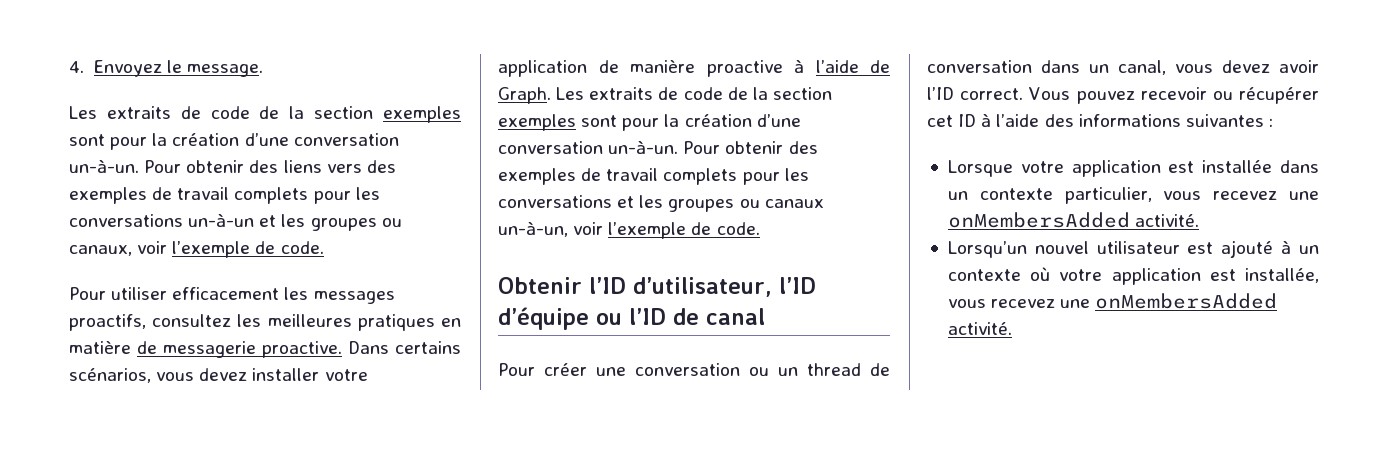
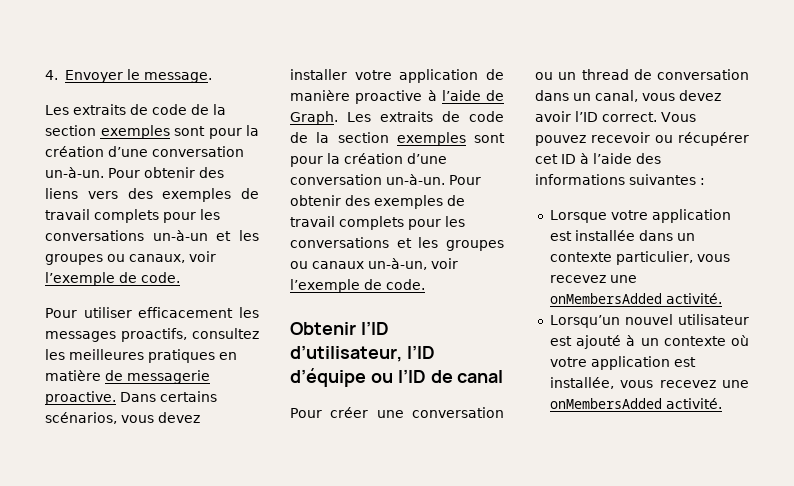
- 4. Envoyez le message.
+ 4. Envoyer le message.

